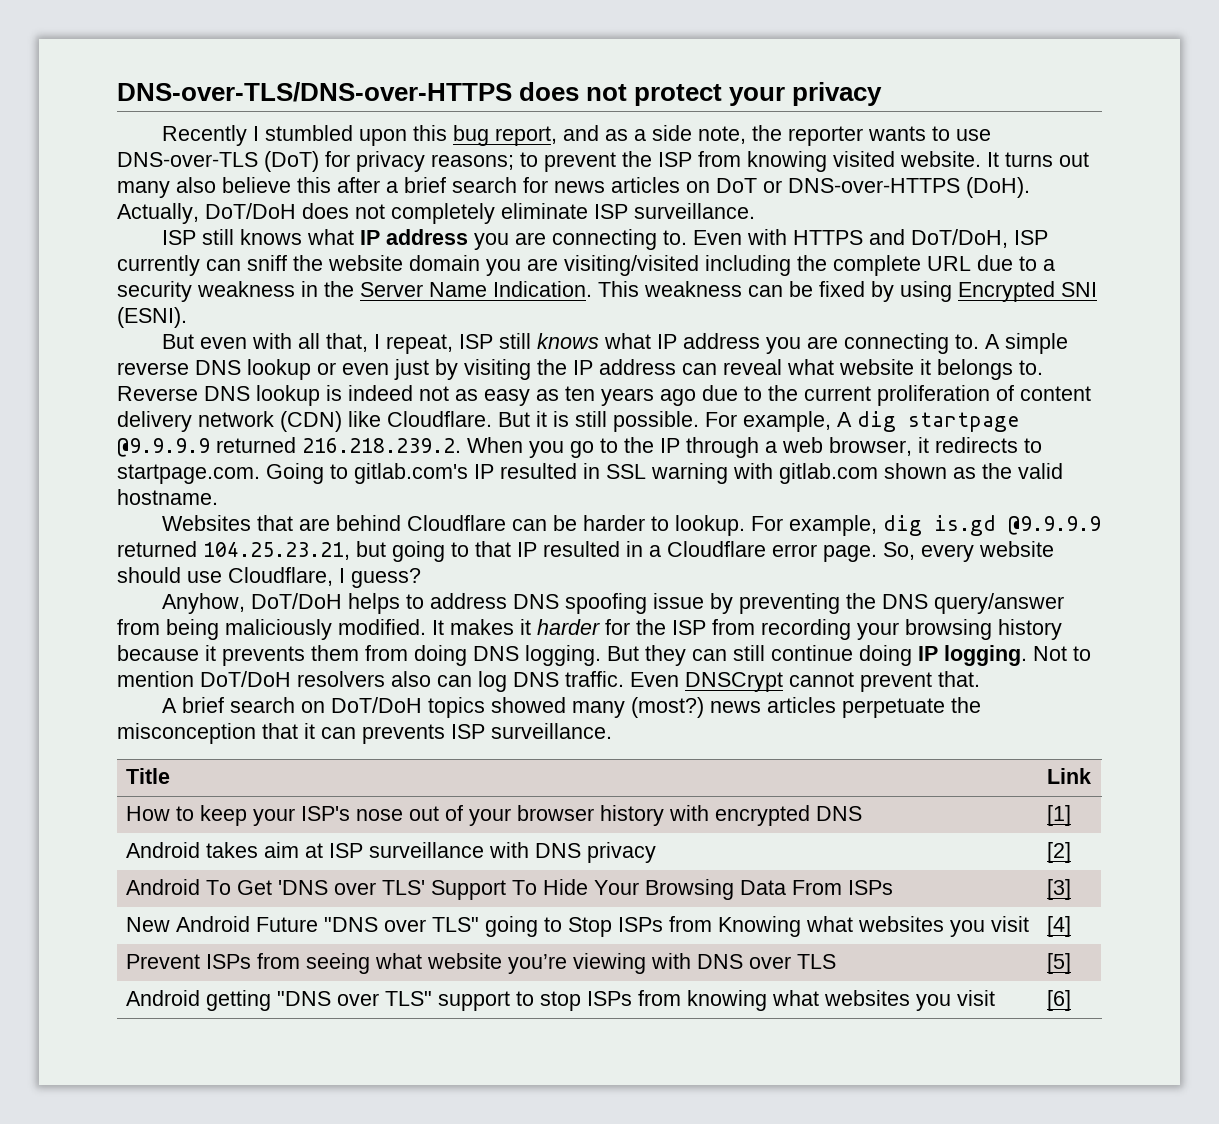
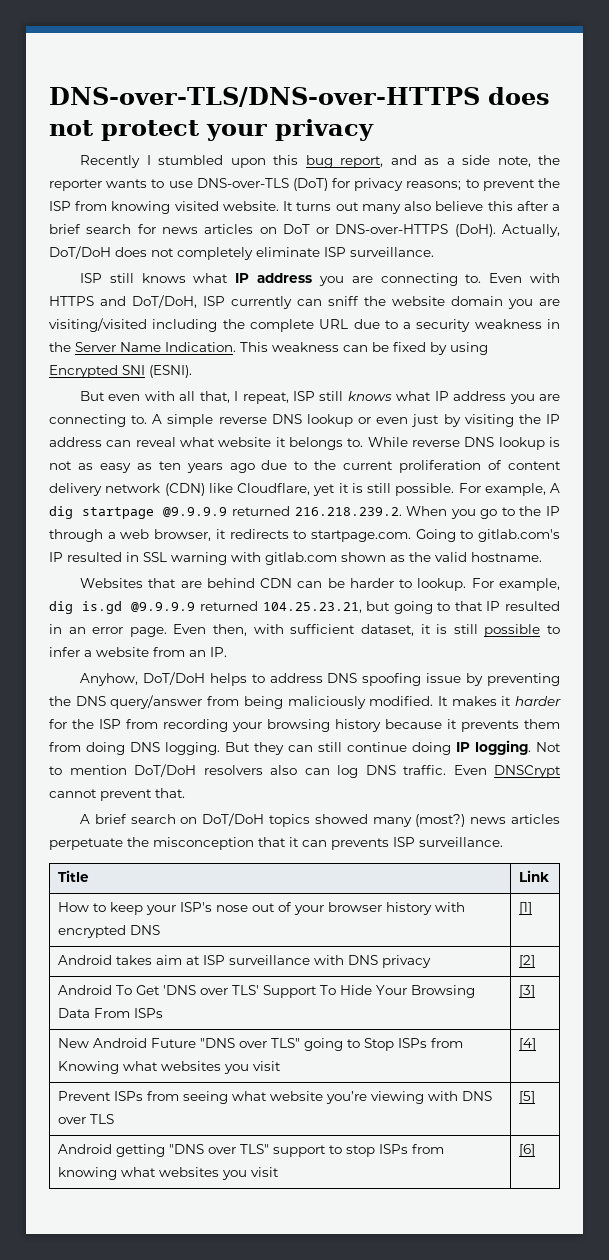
- Reverse DNS lookup is indeed not as easy as ten years ago due to the current proliferation of content delivery network (CDN) like Cloudflare. But it is still possible.
+ While reverse DNS lookup is not as easy as ten years ago due to the current proliferation of content delivery network (CDN) like Cloudflare, yet it is still possible.
- Websites that are behind Cloudflare can be harder to lookup.
+ Websites that are behind CDN can be harder to lookup.
- For example, dig is.gd @9.9.9.9 returned 104.25.23.21, but going to that IP resulted in a Cloudflare error page. So, every website should use Cloudflare, I guess?
+ For example, dig is.gd @9.9.9.9 returned 104.25.23.21, but going to that IP resulted in an error page. Even then, with sufficient dataset, it is still possible to infer a website from an IP.

